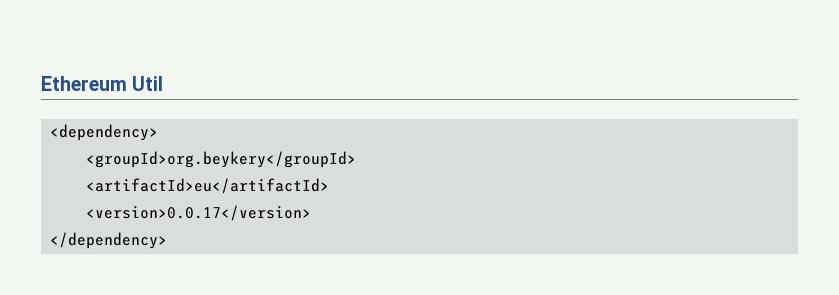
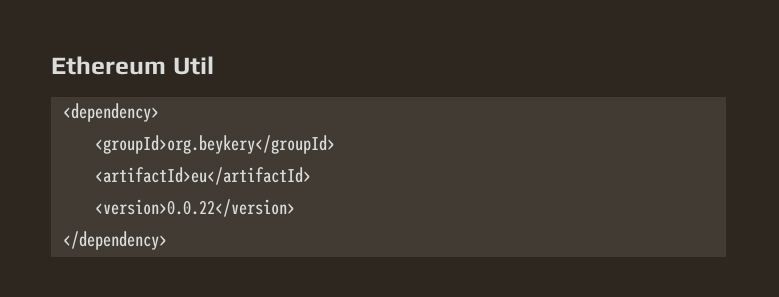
- <version>0.0.17</version>
+ <version>0.0.22</version>

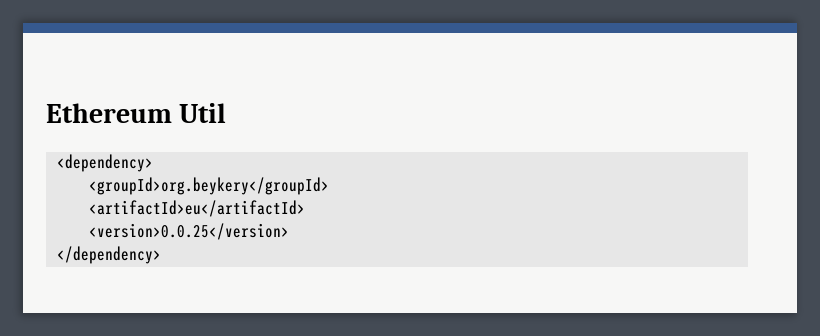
- <version>0.0.22</version>
+ <version>0.0.25</version>

